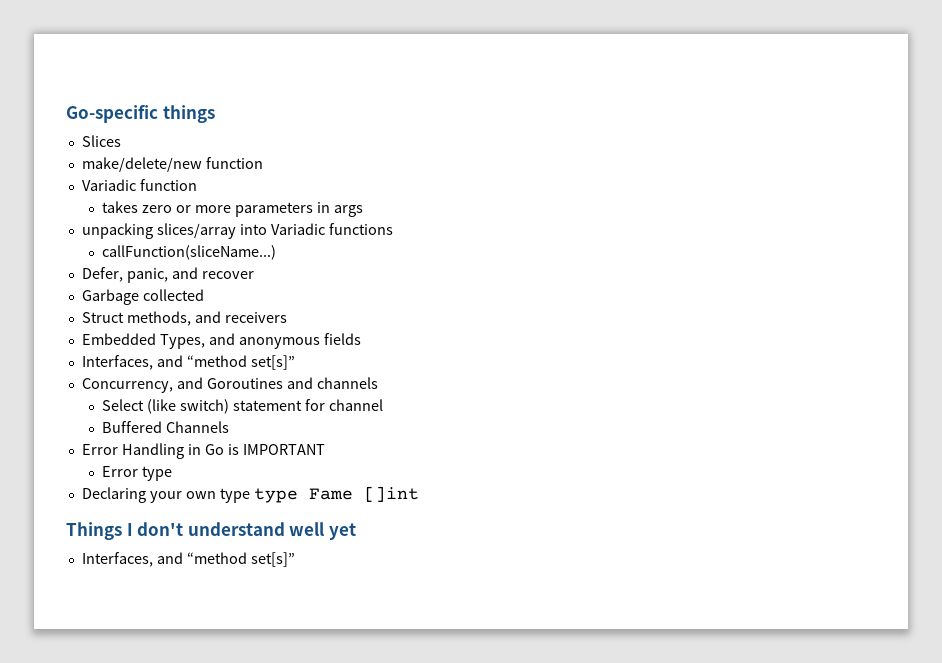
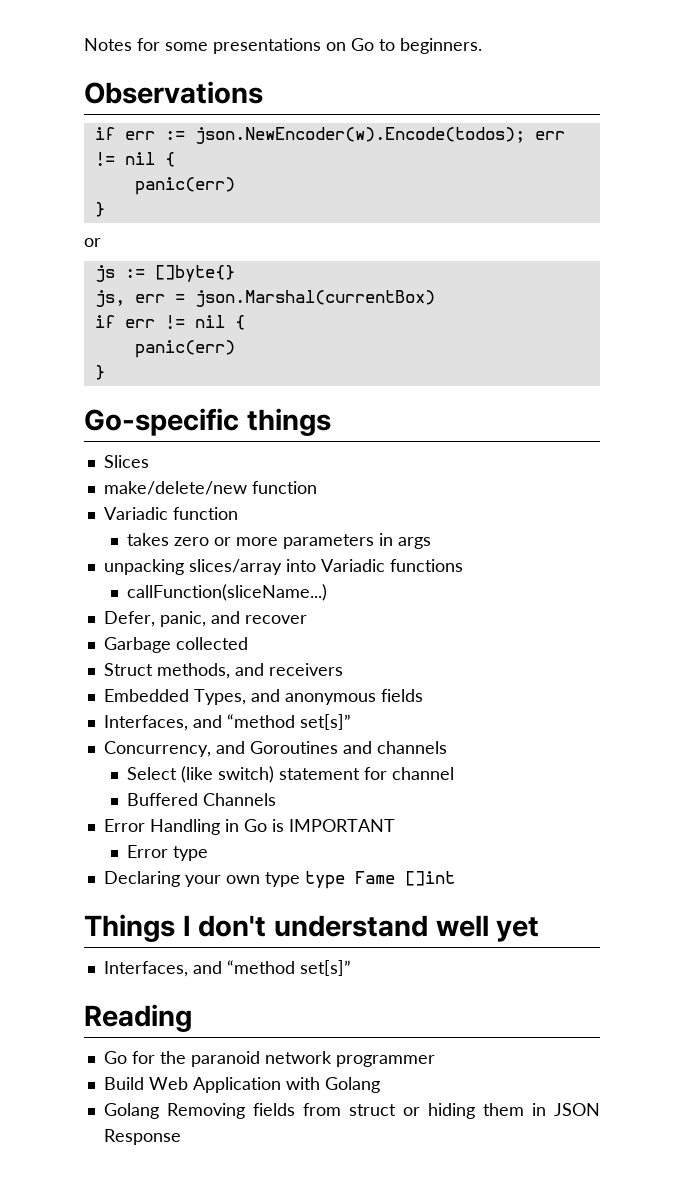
+ Notes for some presentations on Go to beginners.
+ Observations
+ if err := json.NewEncoder(w).Encode(todos); err != nil {
+ panic(err)
+ }
+ or
+ js := []byte{}
+ js, err = json.Marshal(currentBox)
+ if err != nil {
+ panic(err)
+ }
+ Reading
+ Go for the paranoid network programmer
+ Build Web Application with Golang
+ Golang Removing fields from struct or hiding them in JSON Response

